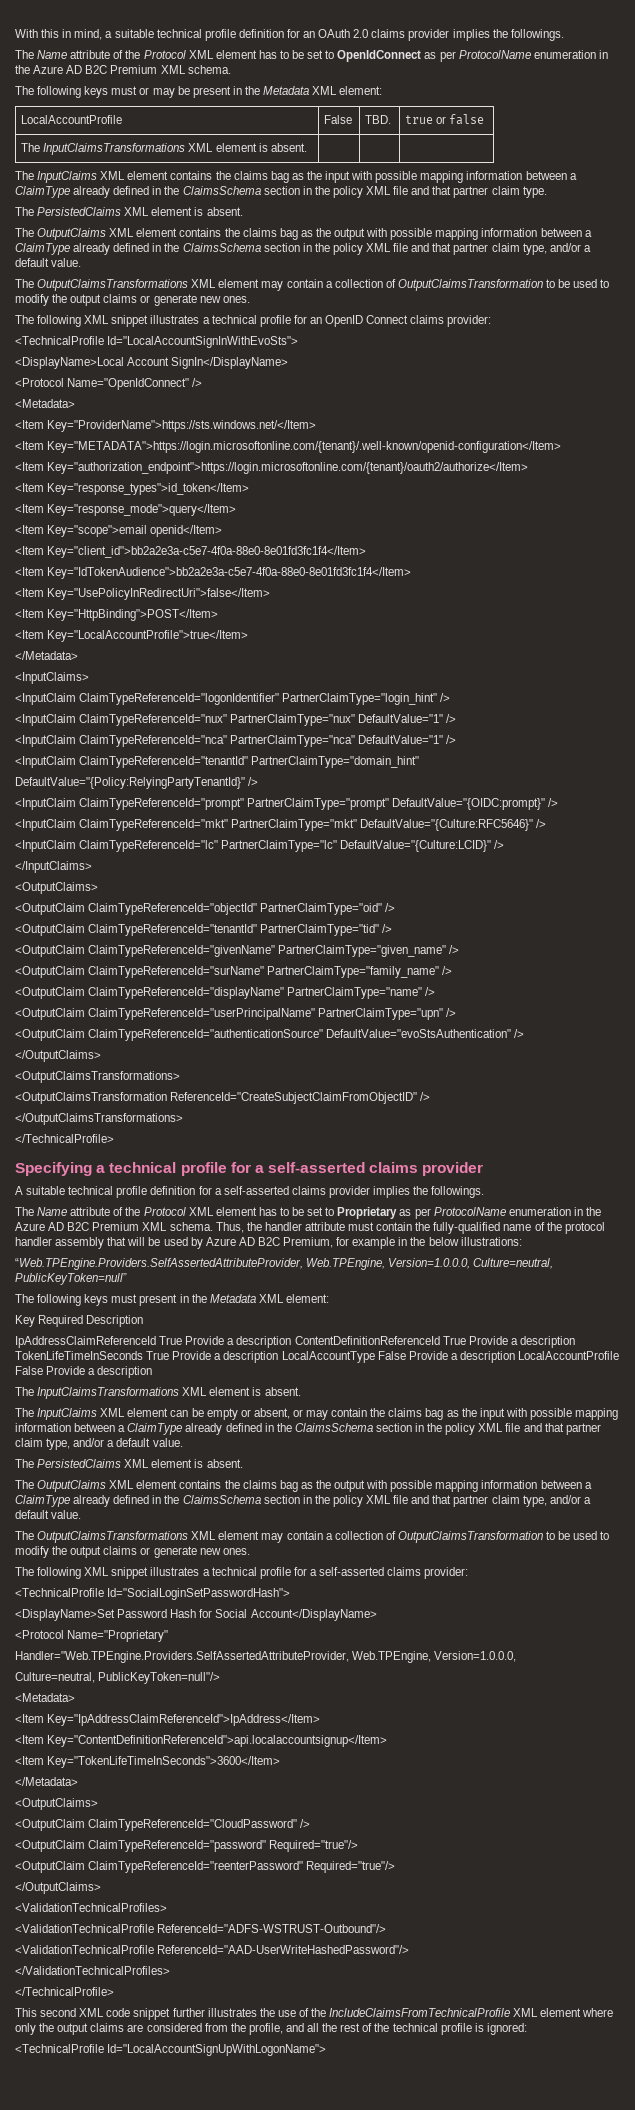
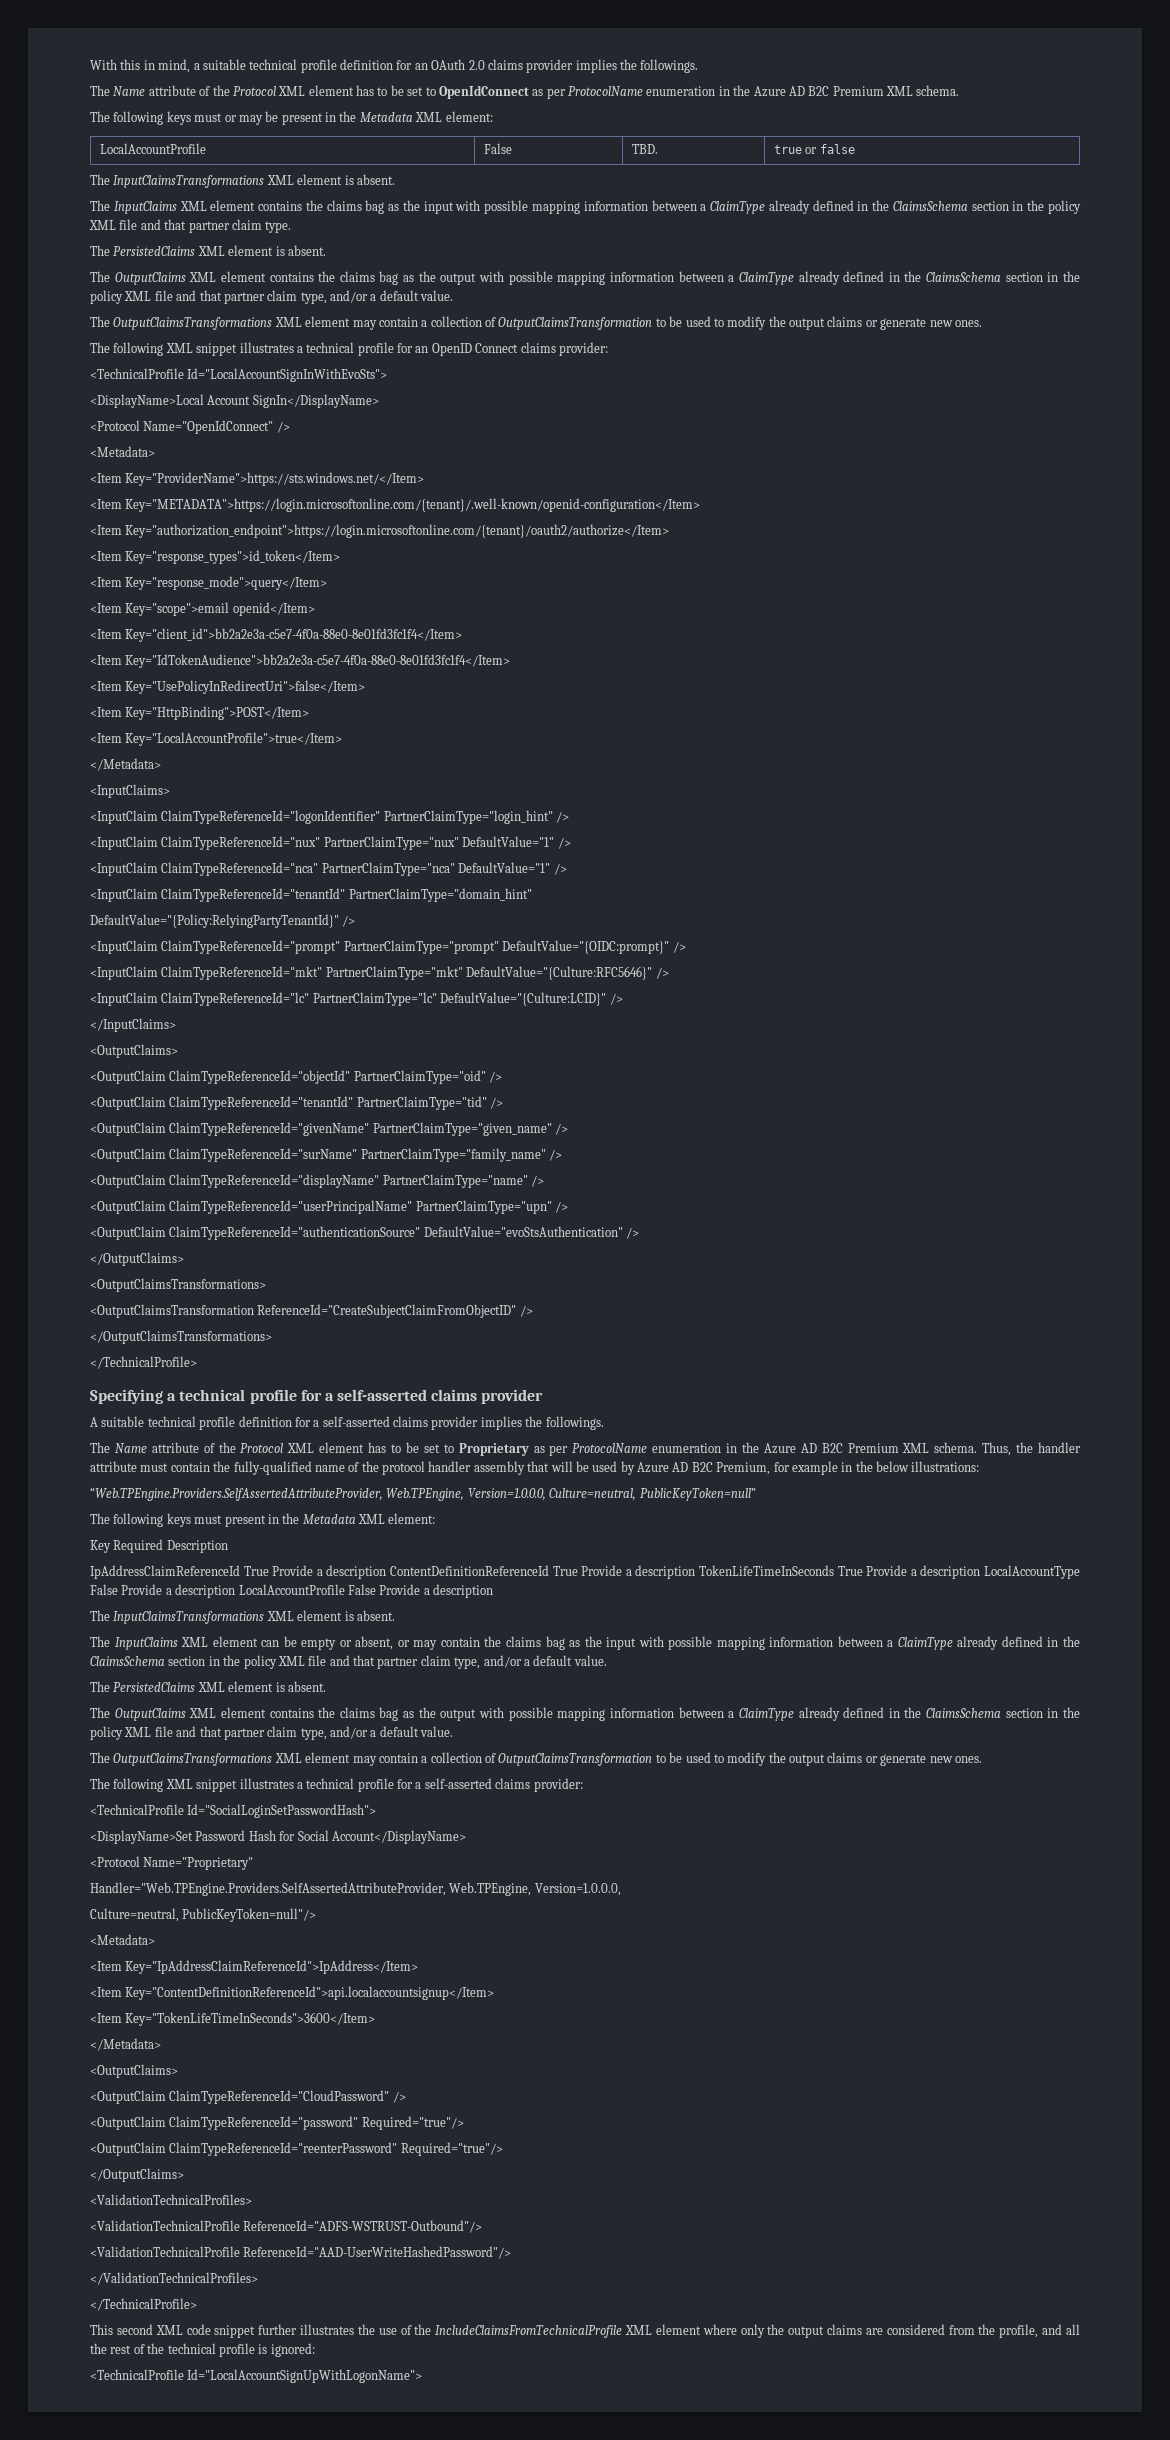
  LocalAccountProfile | False | TBD. | true or false
- The InputClaimsTransformations XML element is absent. | | |
+ The InputClaimsTransformations XML element is absent.

